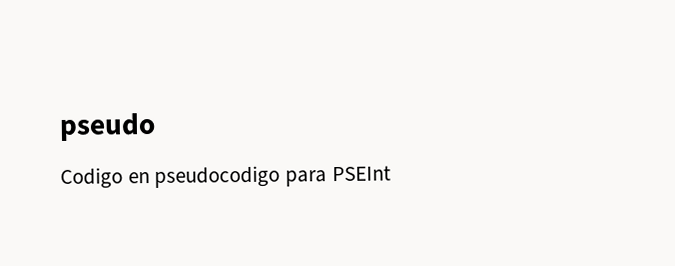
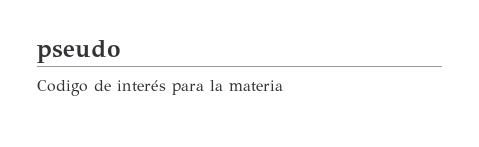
- Codigo en pseudocodigo para PSEInt
+ Codigo de interés para la materia

